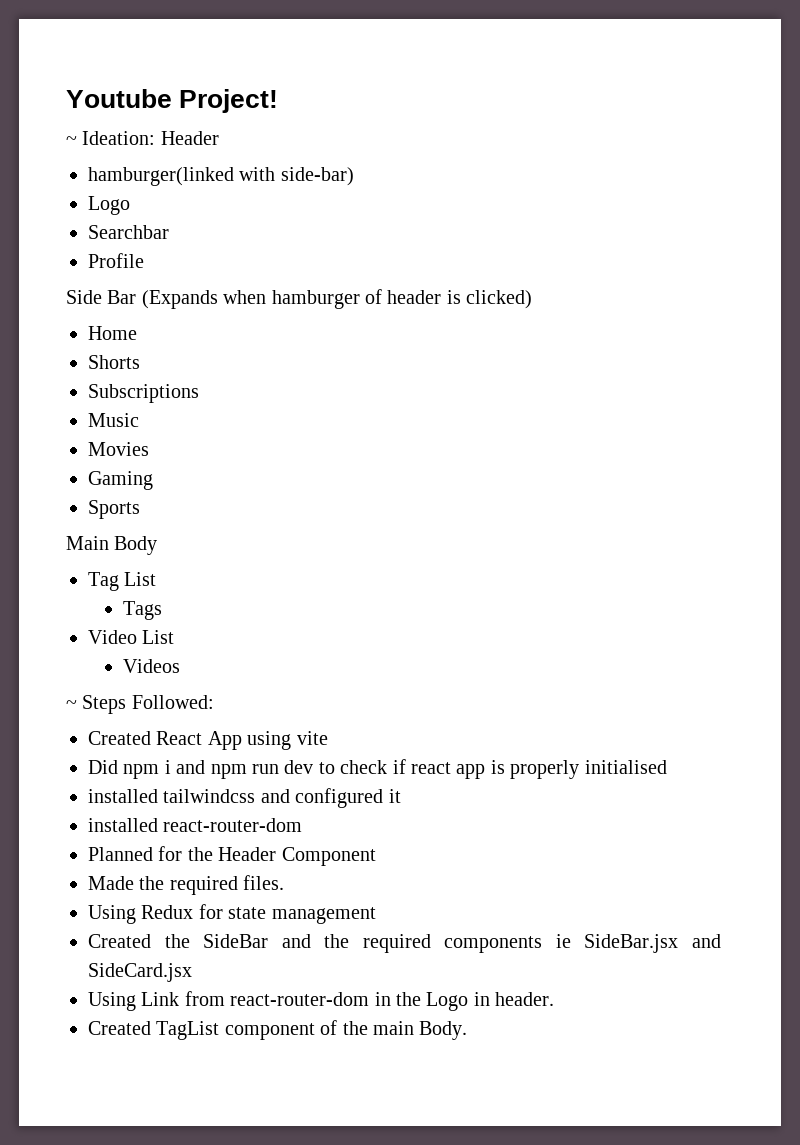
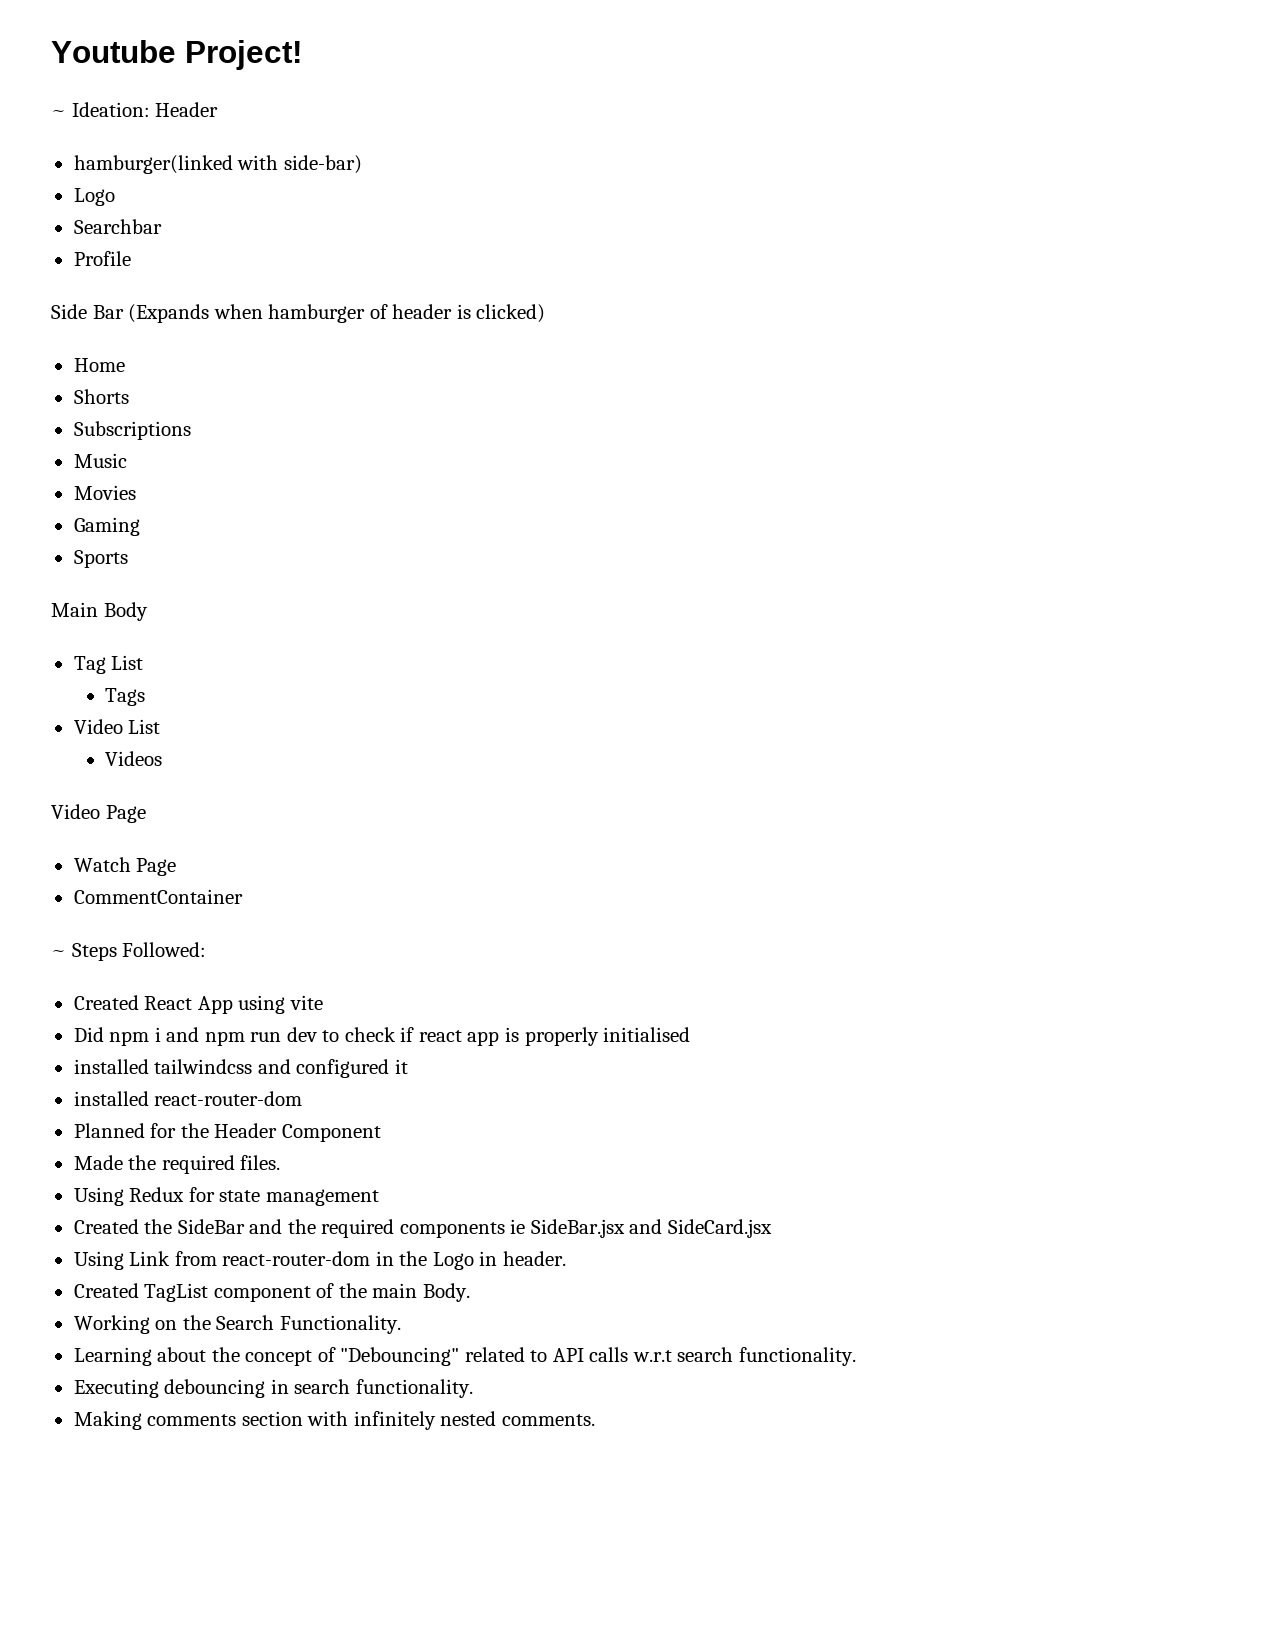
+ Video Page
+ Watch Page
+ CommentContainer
+ Working on the Search Functionality.
+ Learning about the concept of "Debouncing" related to API calls w.r.t search functionality.
+ Executing debouncing in search functionality.
+ Making comments section with infinitely nested comments.

